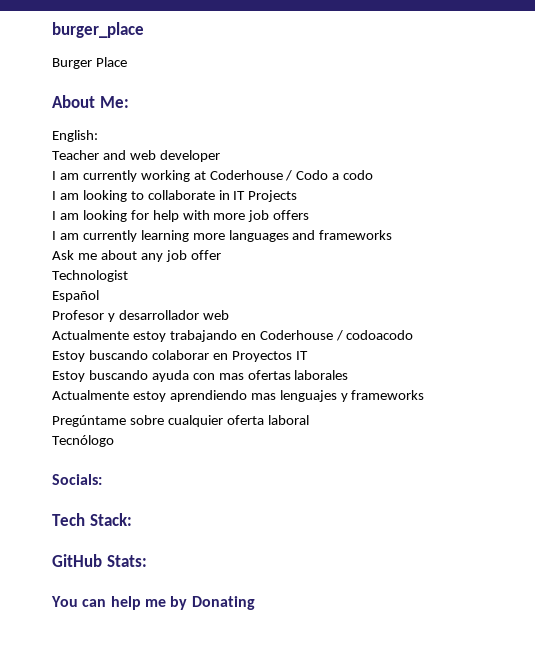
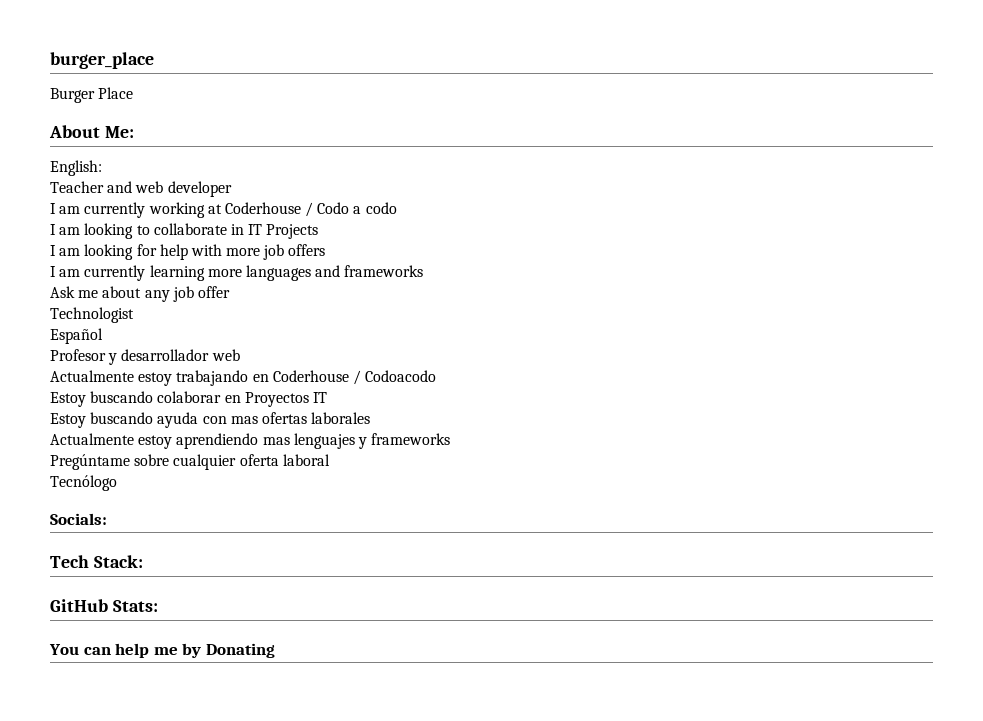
- Actualmente estoy trabajando en Coderhouse / codoacodo
+ Actualmente estoy trabajando en Coderhouse / Codoacodo

